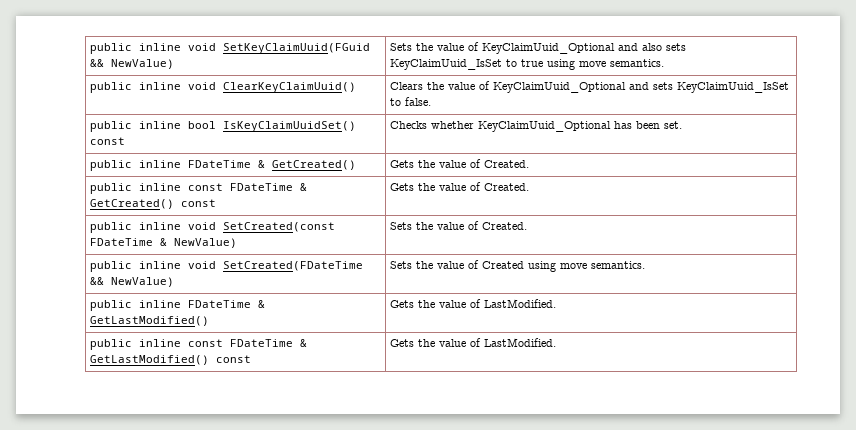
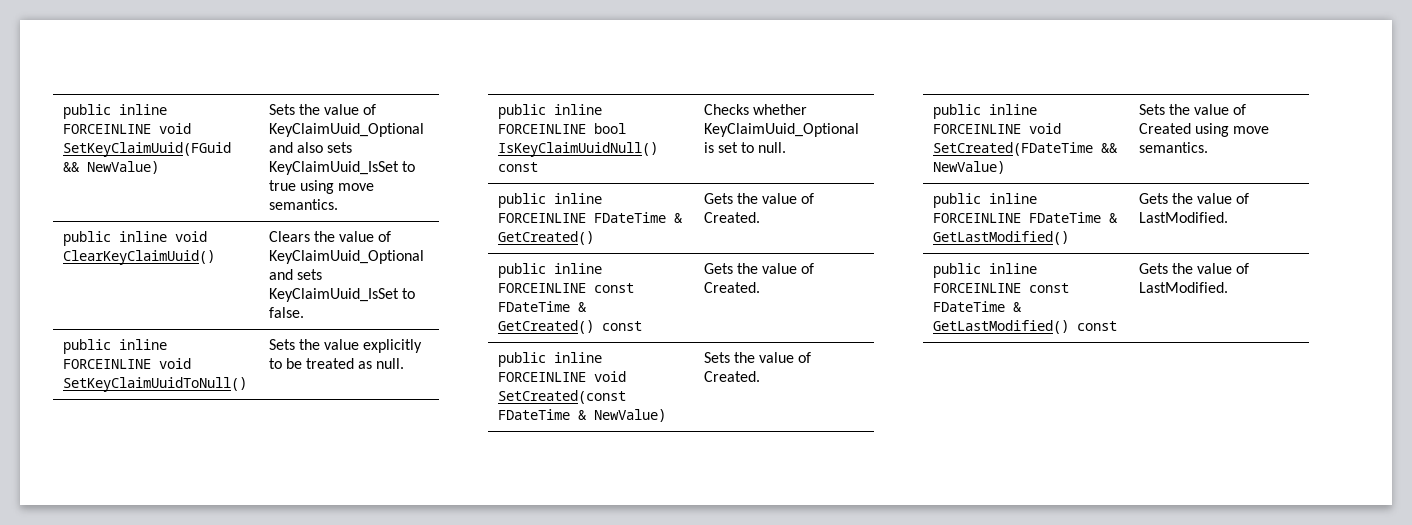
- public inline void SetKeyClaimUuid(FGuid && NewValue) | Sets the value of KeyClaimUuid_Optional and also sets KeyClaimUuid_IsSet to true using move semantics.
+ public inline FORCEINLINE void SetKeyClaimUuid(FGuid && NewValue) | Sets the value of KeyClaimUuid_Optional and also sets KeyClaimUuid_IsSet to true using move semantics.
- public inline bool IsKeyClaimUuidSet() const | Checks whether KeyClaimUuid_Optional has been set.
- public inline FDateTime & GetCreated() | Gets the value of Created.
+ public inline FORCEINLINE void SetKeyClaimUuidToNull() | Sets the value explicitly to be treated as null.
+ public inline FORCEINLINE bool IsKeyClaimUuidNull() const | Checks whether KeyClaimUuid_Optional is set to null.
+ public inline FORCEINLINE FDateTime & GetCreated() | Gets the value of Created.
- public inline const FDateTime & GetCreated() const | Gets the value of Created.
+ public inline FORCEINLINE const FDateTime & GetCreated() const | Gets the value of Created.
- public inline void SetCreated(const FDateTime & NewValue) | Sets the value of Created.
+ public inline FORCEINLINE void SetCreated(const FDateTime & NewValue) | Sets the value of Created.
- public inline void SetCreated(FDateTime && NewValue) | Sets the value of Created using move semantics.
+ public inline FORCEINLINE void SetCreated(FDateTime && NewValue) | Sets the value of Created using move semantics.
- public inline FDateTime & GetLastModified() | Gets the value of LastModified.
+ public inline FORCEINLINE FDateTime & GetLastModified() | Gets the value of LastModified.
- public inline const FDateTime & GetLastModified() const | Gets the value of LastModified.
+ public inline FORCEINLINE const FDateTime & GetLastModified() const | Gets the value of LastModified.

